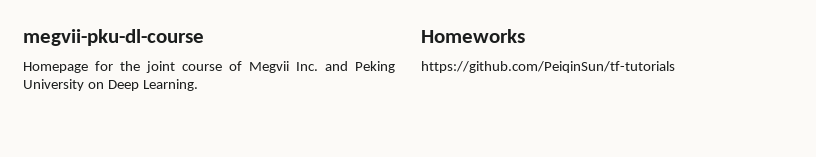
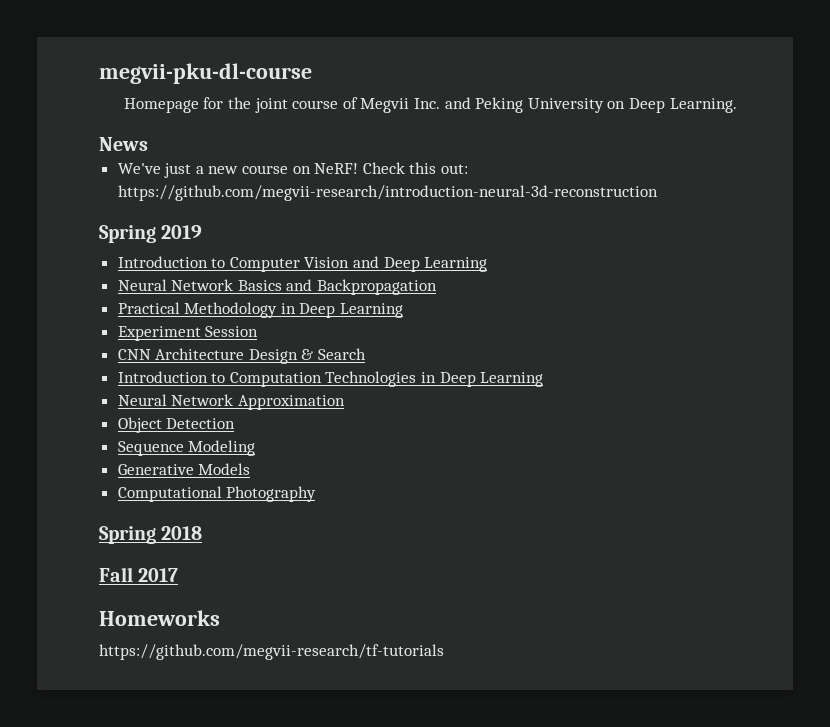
+ News
+ We've just a new course on NeRF! Check this out: https://github.com/megvii-research/introduction-neural-3d-reconstruction
+ Spring 2019
+ Introduction to Computer Vision and Deep Learning
+ Neural Network Basics and Backpropagation
+ Practical Methodology in Deep Learning
+ Experiment Session
+ CNN Architecture Design & Search
+ Introduction to Computation Technologies in Deep Learning
+ Neural Network Approximation
+ Object Detection
+ Sequence Modeling
+ Generative Models
+ Computational Photography
+ Spring 2018
+ Fall 2017
- https://github.com/PeiqinSun/tf-tutorials
+ https://github.com/megvii-research/tf-tutorials

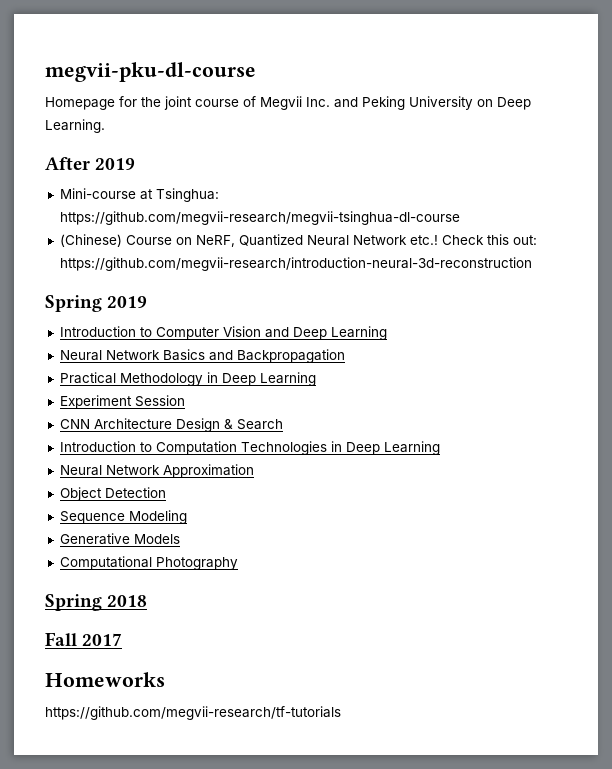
- News
- We've just a new course on NeRF!
+ After 2019
+ Mini-course at Tsinghua: https://github.com/megvii-research/megvii-tsinghua-dl-course
+ (Chinese) Course on NeRF, Quantized Neural Network etc.!

